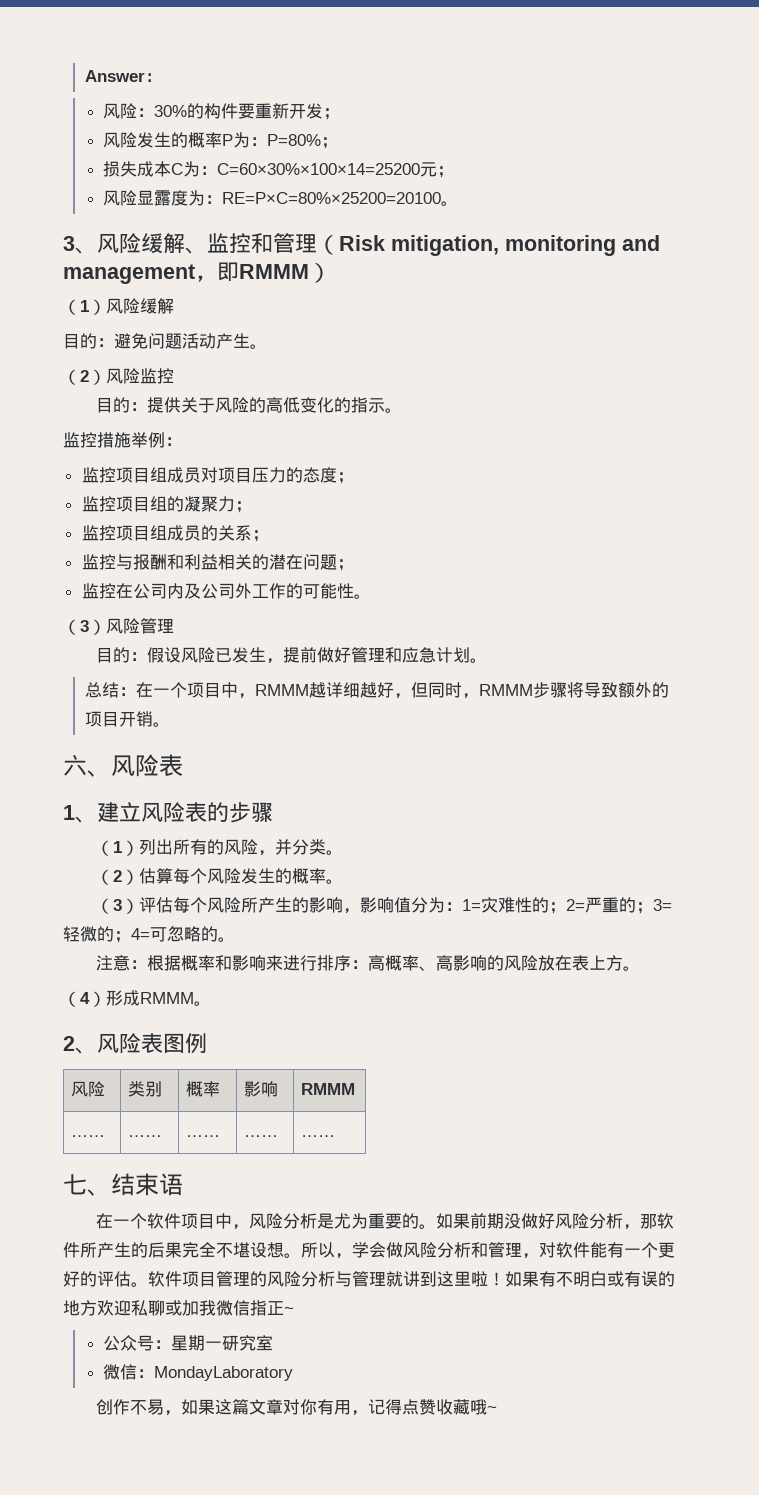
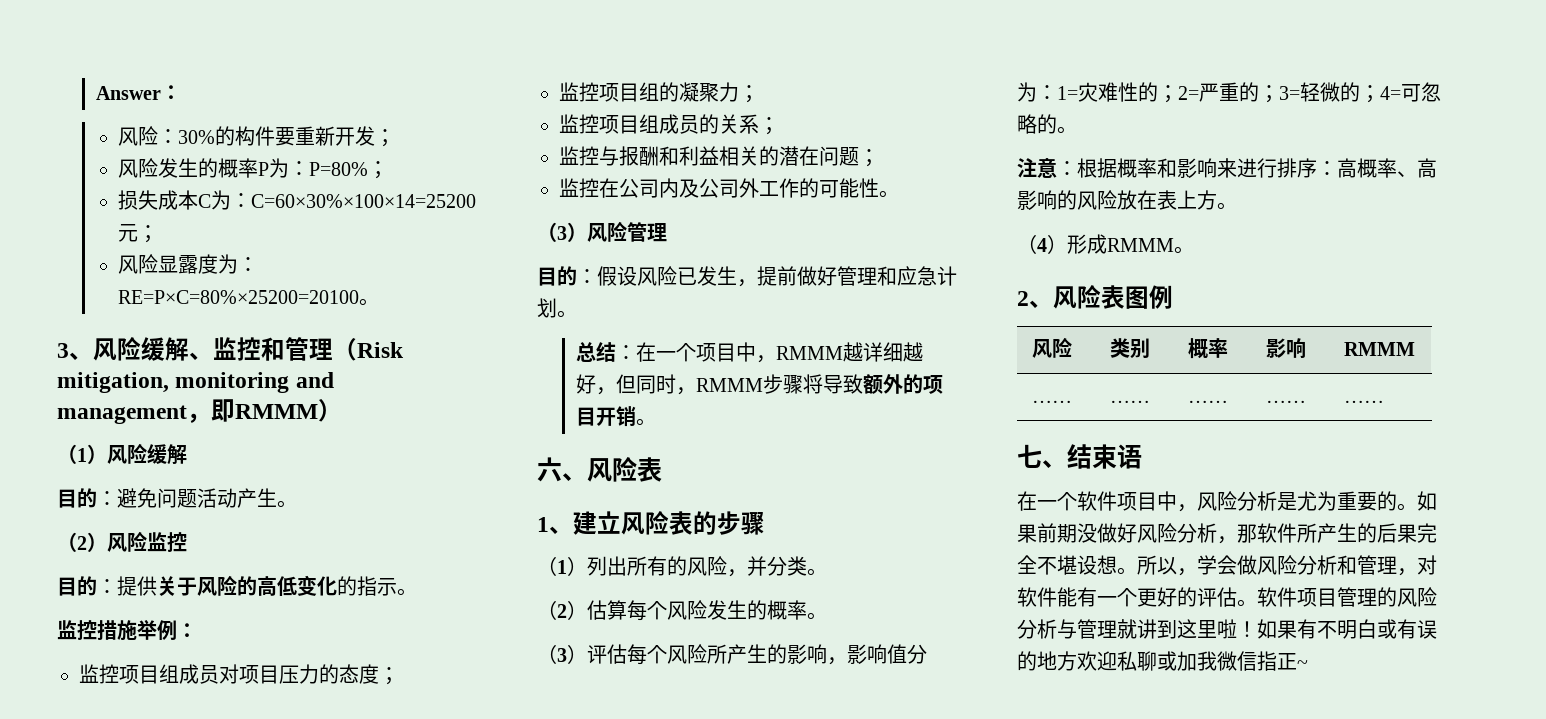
- 公众号：星期一研究室
- 微信：MondayLaboratory
- 创作不易，如果这篇文章对你有用，记得点赞收藏哦~

